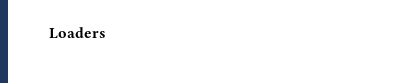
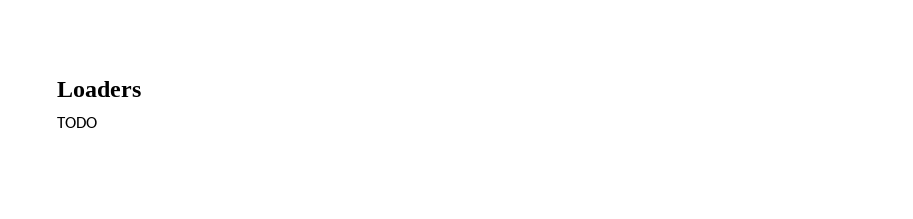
+ TODO

